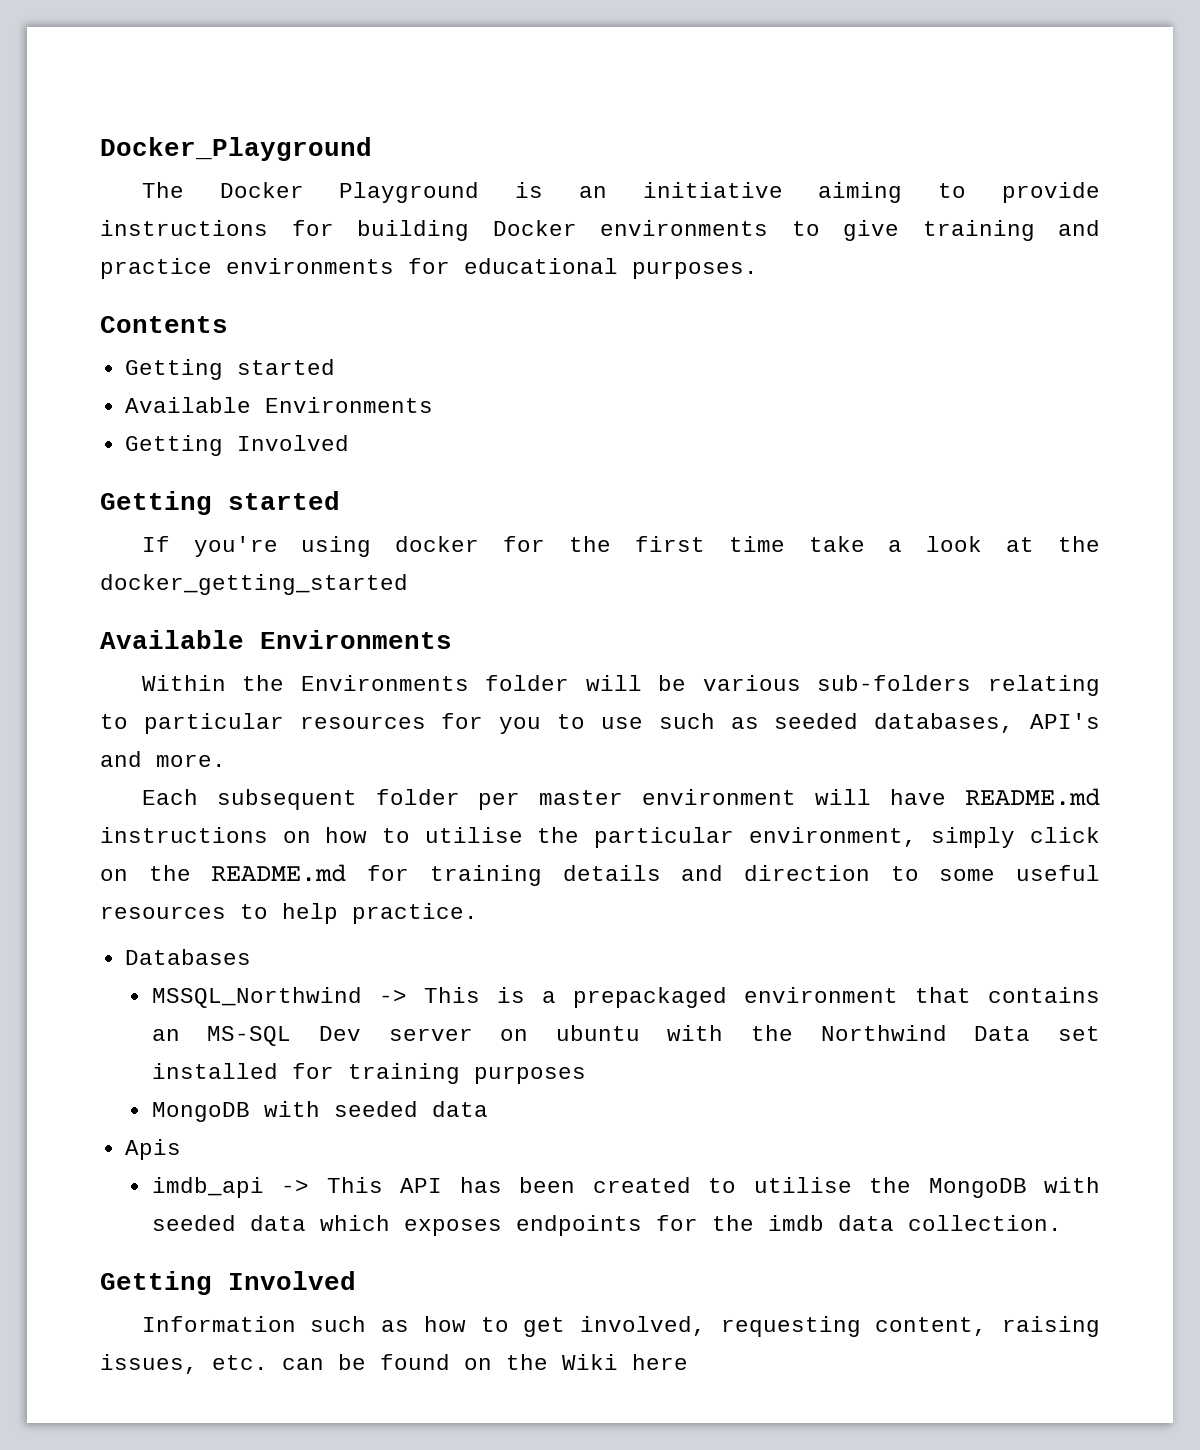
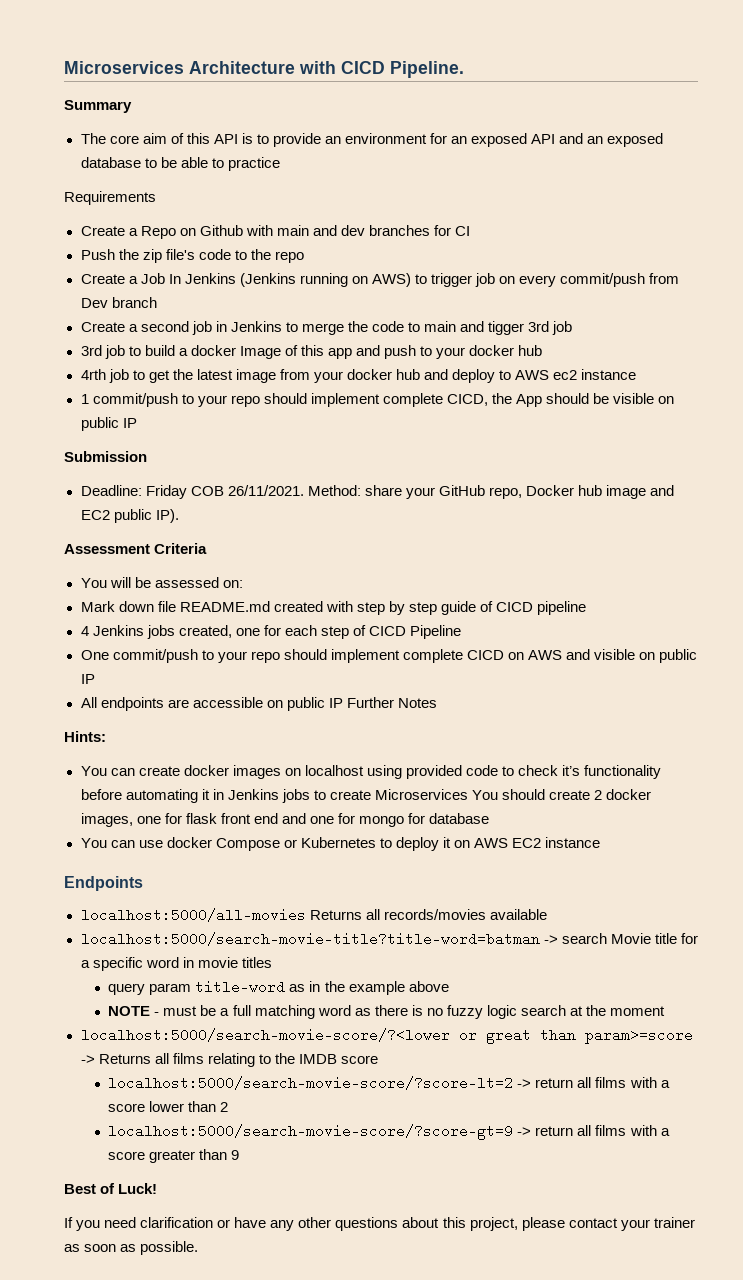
- Docker_Playground
- The Docker Playground is an initiative aiming to provide instructions for building Docker environments to give training and practice environments for educational purposes.
- Contents
- Getting started
- Available Environments
- Getting Involved
- Getting started
- If you're using docker for the first time take a look at the docker_getting_started
- Available Environments
- Within the Environments folder will be various sub-folders relating to particular resources for you to use such as seeded databases, API's and more.
- Each subsequent folder per master environment will have README.md instructions on how to utilise the particular environment, simply click on the README.md for training details and direction to some useful resources to help practice.
- Databases
- MSSQL_Northwind -> This is a prepackaged environment that contains an MS-SQL Dev server on ubuntu with the Northwind Data set installed for training purposes
- MongoDB with seeded data
- Apis
- imdb_api -> This API has been created to utilise the MongoDB with seeded data which exposes endpoints for the imdb data collection.
- Getting Involved
- Information such as how to get involved, requesting content, raising issues, etc. can be found on the Wiki here
+ Microservices Architecture with CICD Pipeline.
+ Summary
+ The core aim of this API is to provide an environment for an exposed API and an exposed database to be able to practice
+ Requirements
+ Create a Repo on Github with main and dev branches for CI
+ Push the zip file's code to the repo
+ Create a Job In Jenkins (Jenkins running on AWS) to trigger job on every commit/push from Dev branch
+ Create a second job in Jenkins to merge the code to main and tigger 3rd job
+ 3rd job to build a docker Image of this app and push to your docker hub
+ 4rth job to get the latest image from your docker hub and deploy to AWS ec2 instance
+ 1 commit/push to your repo should implement complete CICD, the App should be visible on public IP
+ Submission
+ Deadline: Friday COB 26/11/2021. Method: share your GitHub repo, Docker hub image and EC2 public IP).
+ Assessment Criteria
+ You will be assessed on:
+ Mark down file README.md created with step by step guide of CICD pipeline
+ 4 Jenkins jobs created, one for each step of CICD Pipeline
+ One commit/push to your repo should implement complete CICD on AWS and visible on public IP
+ All endpoints are accessible on public IP Further Notes
+ Hints:
+ You can create docker images on localhost using provided code to check it’s functionality before automating it in Jenkins jobs to create Microservices You should create 2 docker images, one for flask front end and one for mongo for database
+ You can use docker Compose or Kubernetes to deploy it on AWS EC2 instance
+ Endpoints
+ localhost:5000/all-movies Returns all records/movies available
+ localhost:5000/search-movie-title?title-word=batman -> search Movie title for a specific word in movie titles
+ query param title-word as in the example above
+ NOTE - must be a full matching word as there is no fuzzy logic search at the moment
+ localhost:5000/search-movie-score/?<lower or great than param>=score -> Returns all films relating to the IMDB score
+ localhost:5000/search-movie-score/?score-lt=2 -> return all films with a score lower than 2
+ localhost:5000/search-movie-score/?score-gt=9 -> return all films with a score greater than 9
+ Best of Luck!
+ If you need clarification or have any other questions about this project, please contact your trainer as soon as possible.

